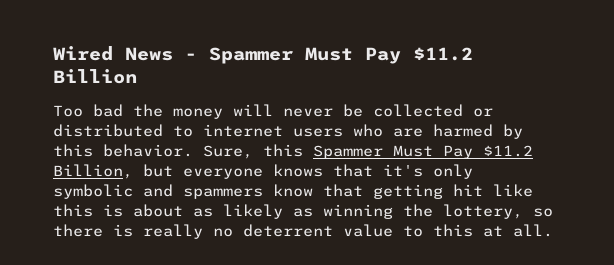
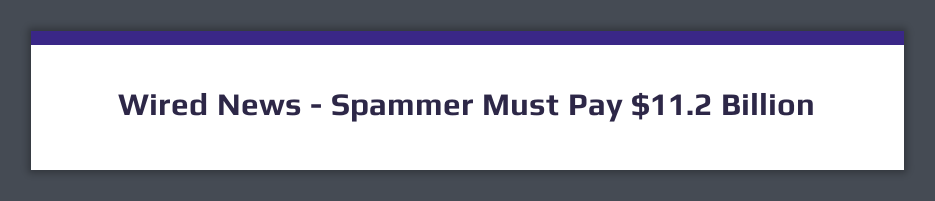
- Too bad the money will never be collected or distributed to internet users who are harmed by this behavior. Sure, this Spammer Must Pay $11.2 Billion, but everyone knows that it's only symbolic and spammers know that getting hit like this is about as likely as winning the lottery, so there is really no deterrent value to this at all.

